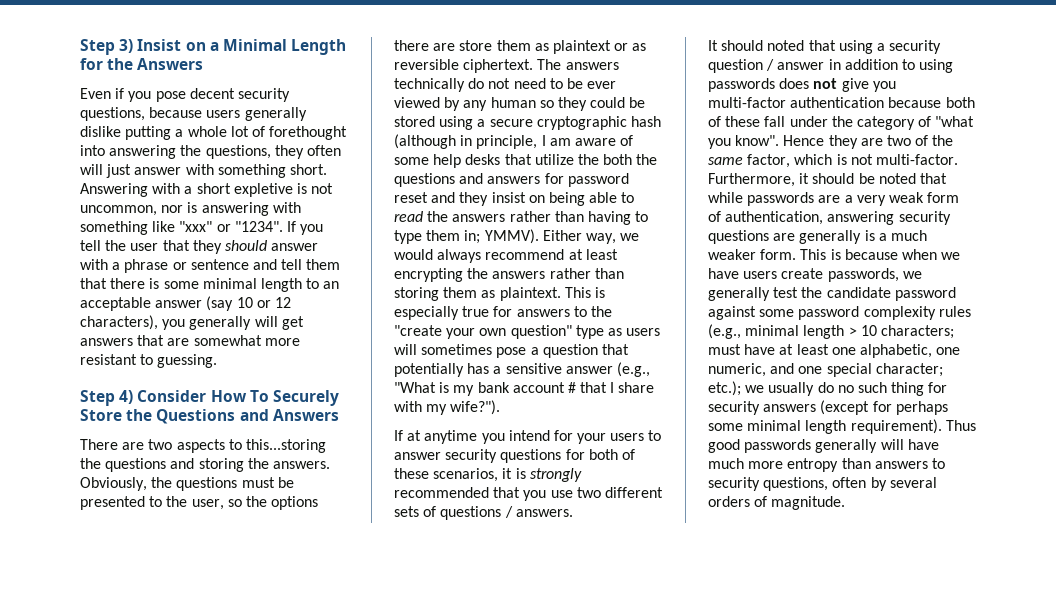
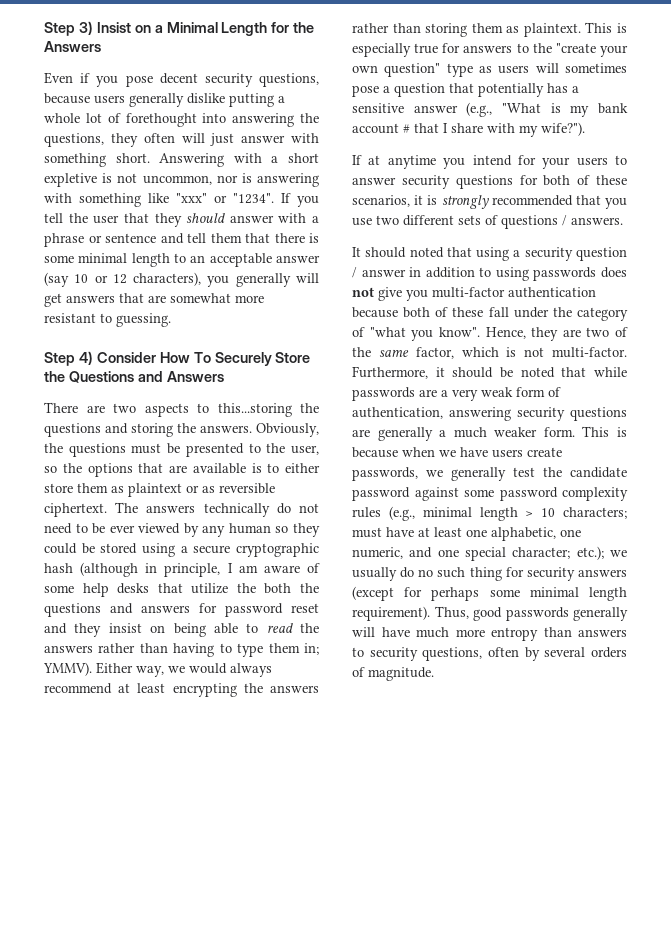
- Obviously, the questions must be presented to the user, so the options there are store them as plaintext or as reversible ciphertext.
+ Obviously, the questions must be presented to the user, so the options that are available is to either store them as plaintext or as reversible ciphertext.
- Hence they are two of the same factor, which is not multi-factor.
+ Hence, they are two of the same factor, which is not multi-factor.
- Furthermore, it should be noted that while passwords are a very weak form of authentication, answering security questions are generally is a much weaker form.
+ Furthermore, it should be noted that while passwords are a very weak form of authentication, answering security questions are generally a much weaker form.
- Thus good passwords generally will have much more entropy than answers to security questions, often by several orders of magnitude.
+ Thus, good passwords generally will have much more entropy than answers to security questions, often by several orders of magnitude.

